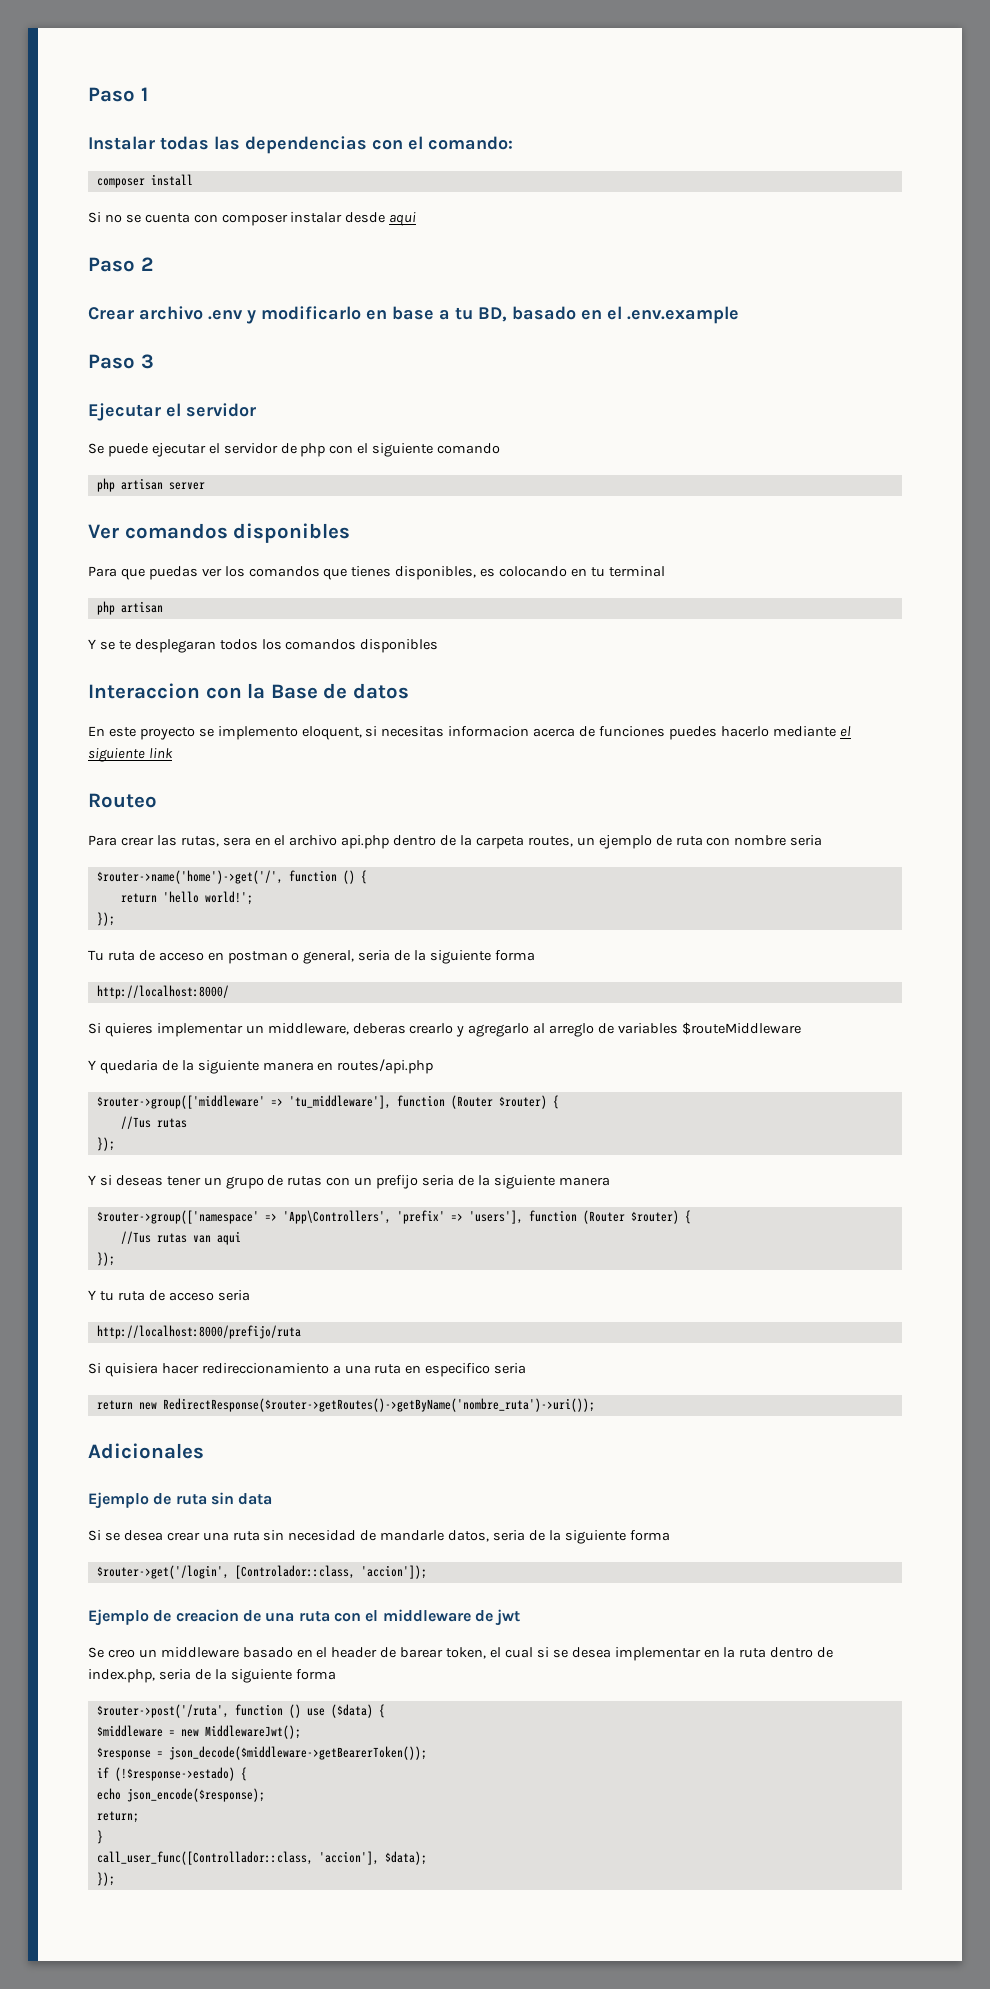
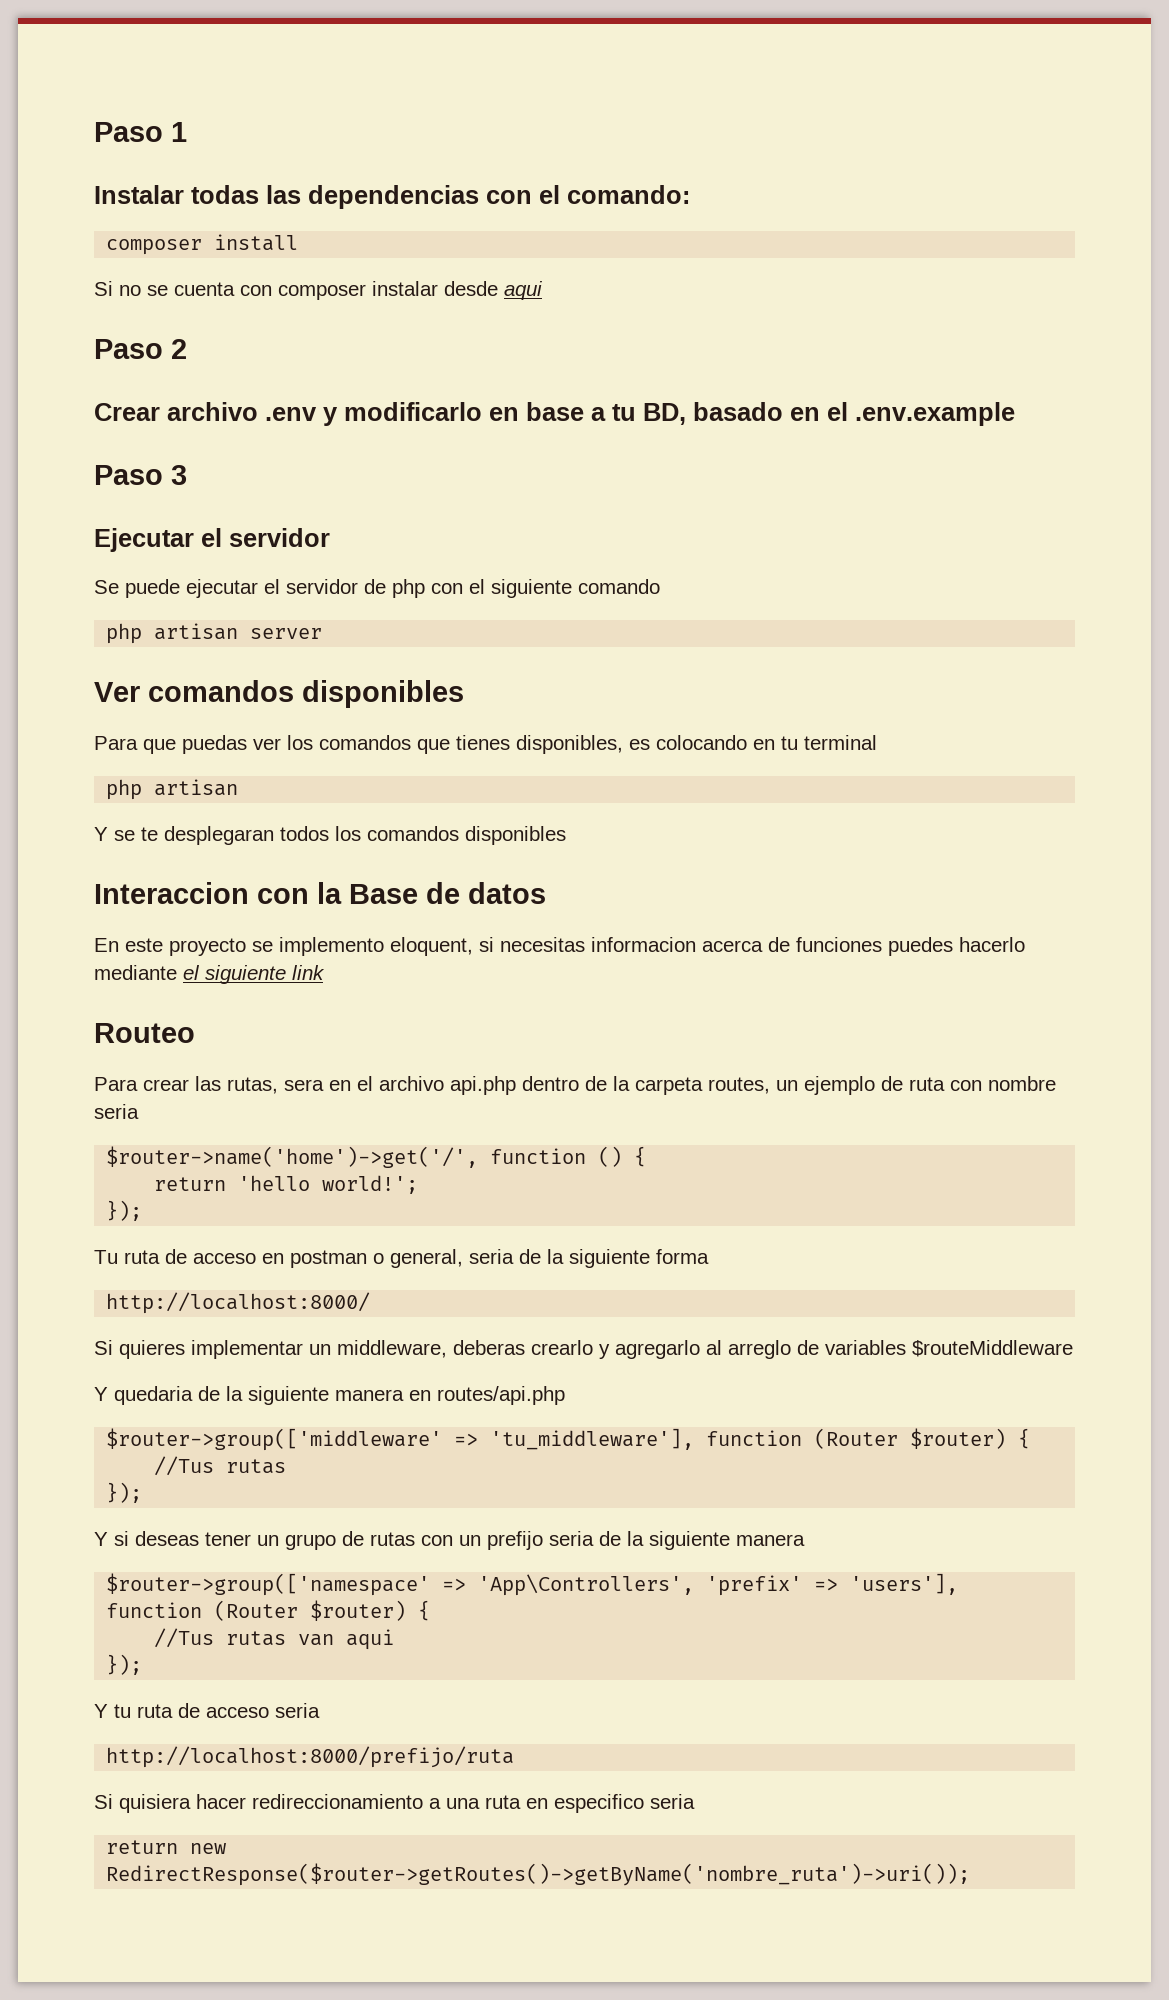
- Adicionales
- Ejemplo de ruta sin data
- Si se desea crear una ruta sin necesidad de mandarle datos, seria de la siguiente forma
- $router->get('/login', [Controlador::class, 'accion']);
- Ejemplo de creacion de una ruta con el middleware de jwt
- Se creo un middleware basado en el header de barear token, el cual si se desea implementar en la ruta dentro de index.php, seria de la siguiente forma
- $router->post('/ruta', function () use ($data) {
- $middleware = new MiddlewareJwt();
- $response = json_decode($middleware->getBearerToken());
- if (!$response->estado) {
- echo json_encode($response);
- return;
- }
- call_user_func([Controllador::class, 'accion'], $data);
- });

